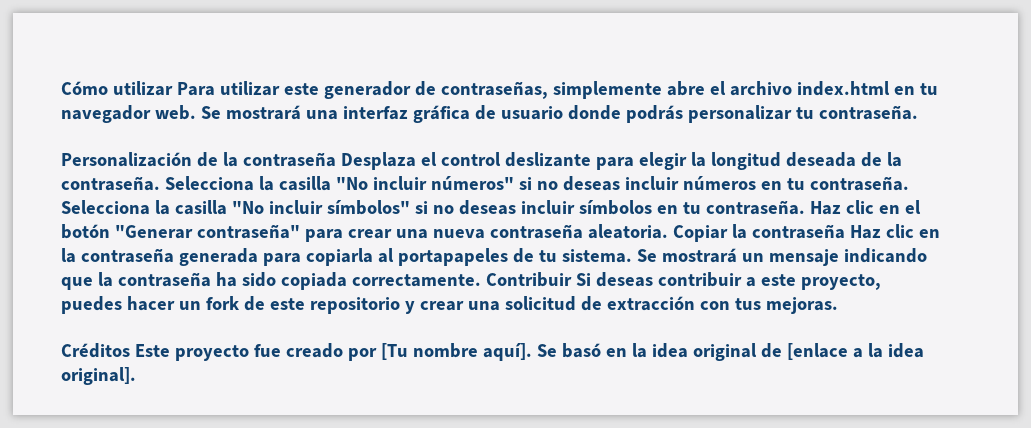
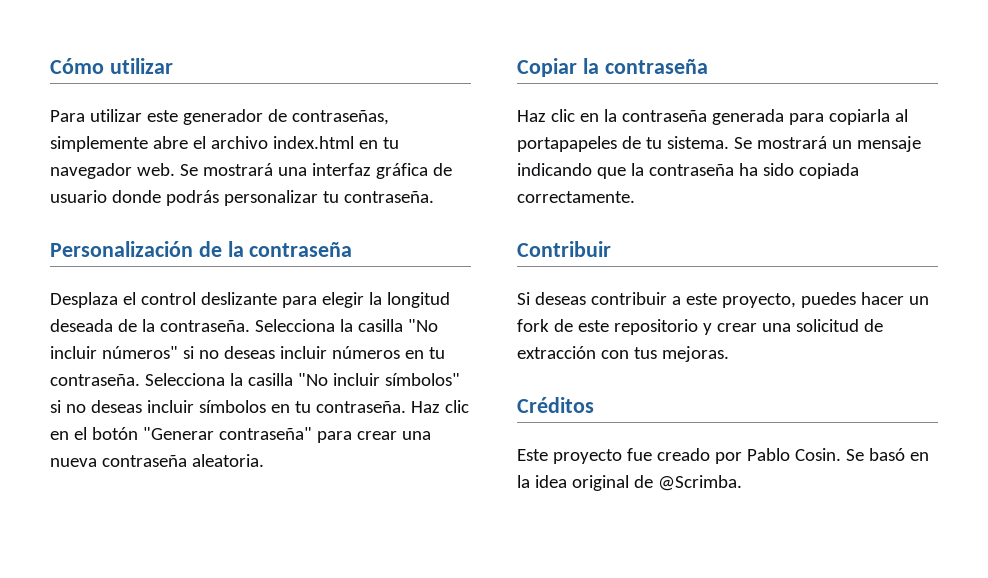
- Cómo utilizar Para utilizar este generador de contraseñas, simplemente abre el archivo index.html en tu navegador web.
+ Cómo utilizar
+ Para utilizar este generador de contraseñas, simplemente abre el archivo index.html en tu navegador web.
- Personalización de la contraseña Desplaza el control deslizante para elegir la longitud deseada de la contraseña.
+ Personalización de la contraseña
+ Desplaza el control deslizante para elegir la longitud deseada de la contraseña.
- Haz clic en el botón "Generar contraseña" para crear una nueva contraseña aleatoria. Copiar la contraseña Haz clic en la contraseña generada para copiarla al portapapeles de tu sistema.
+ Haz clic en el botón "Generar contraseña" para crear una nueva contraseña aleatoria.
+ Copiar la contraseña
+ Haz clic en la contraseña generada para copiarla al portapapeles de tu sistema.
- Se mostrará un mensaje indicando que la contraseña ha sido copiada correctamente. Contribuir Si deseas contribuir a este proyecto, puedes hacer un fork de este repositorio y crear una solicitud de extracción con tus mejoras.
+ Se mostrará un mensaje indicando que la contraseña ha sido copiada correctamente.
+ Contribuir
+ Si deseas contribuir a este proyecto, puedes hacer un fork de este repositorio y crear una solicitud de extracción con tus mejoras.
- Créditos Este proyecto fue creado por [Tu nombre aquí].
+ Créditos
+ Este proyecto fue creado por Pablo Cosin.
- Se basó en la idea original de [enlace a la idea original].
+ Se basó en la idea original de @Scrimba.

